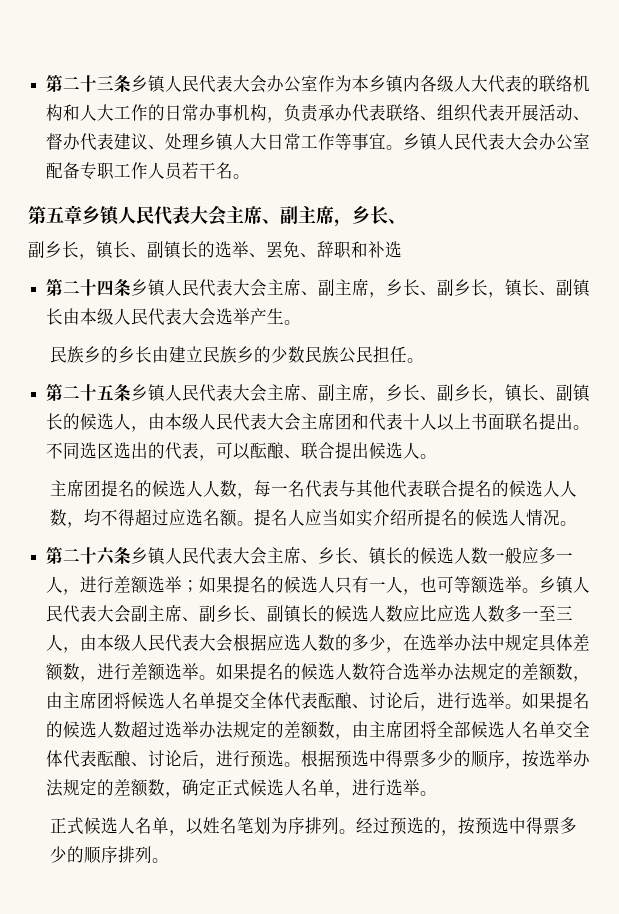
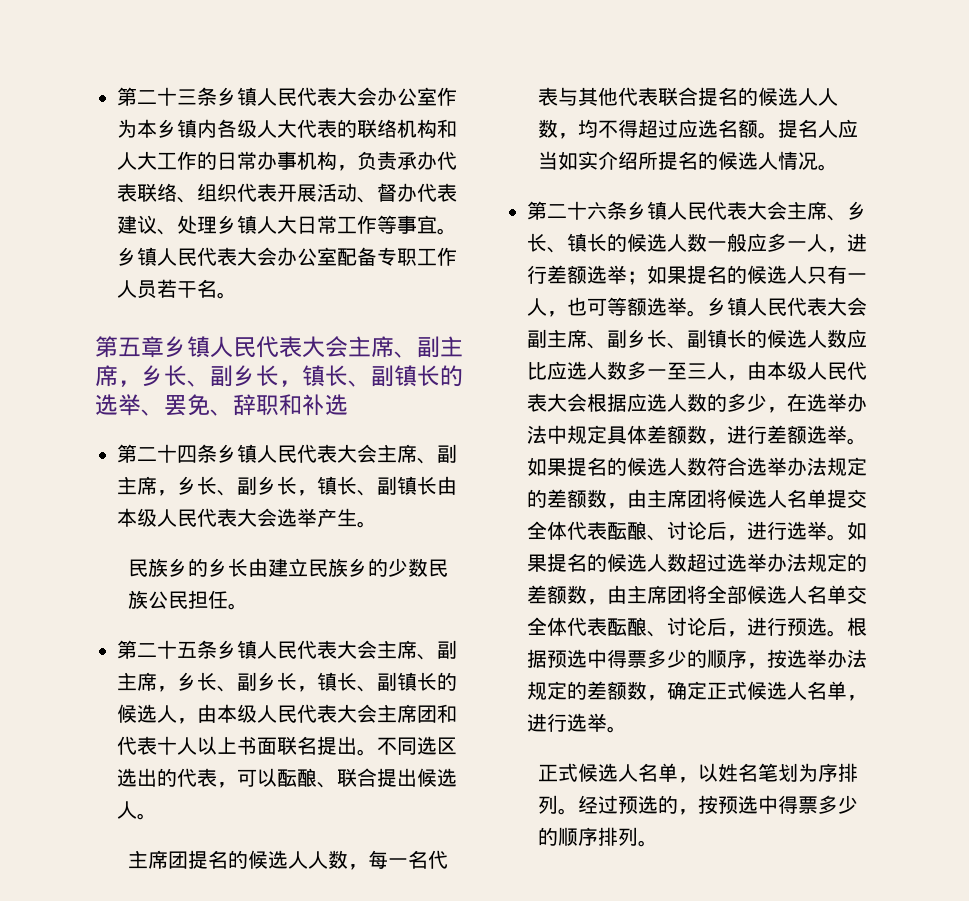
- 第五章乡镇人民代表大会主席、副主席，乡长、
- 副乡长，镇长、副镇长的选举、罢免、辞职和补选
+ 第五章乡镇人民代表大会主席、副主席，乡长、副乡长，镇长、副镇长的选举、罢免、辞职和补选

